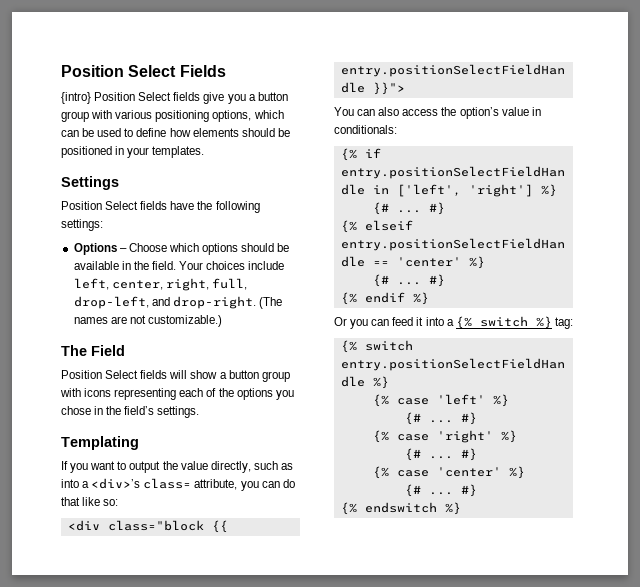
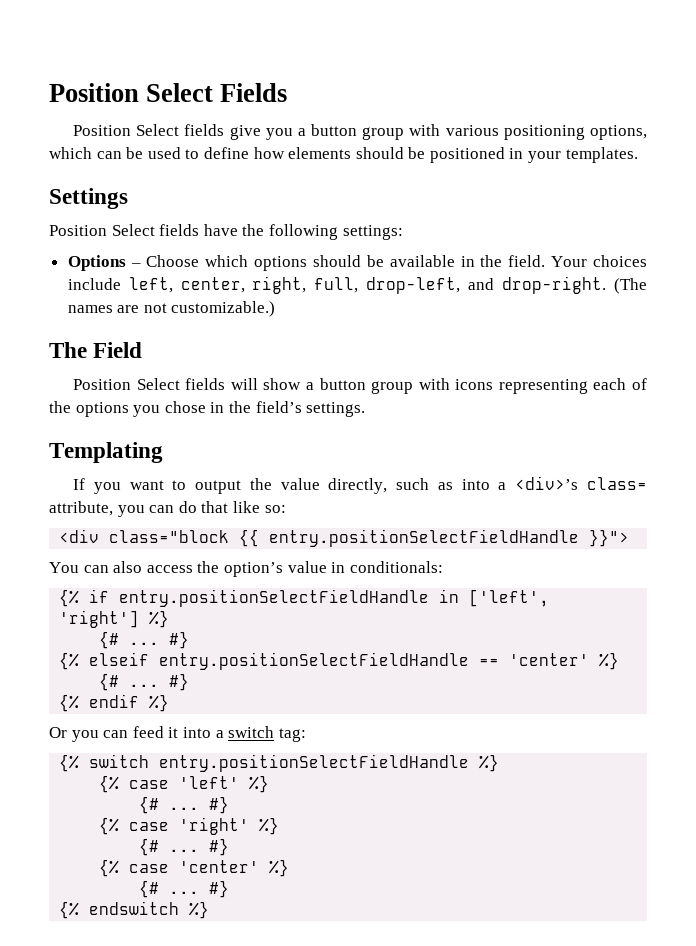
- {intro} Position Select fields give you a button group with various positioning options, which can be used to define how elements should be positioned in your templates.
+ Position Select fields give you a button group with various positioning options, which can be used to define how elements should be positioned in your templates.
- Or you can feed it into a {% switch %} tag:
+ Or you can feed it into a switch tag:

